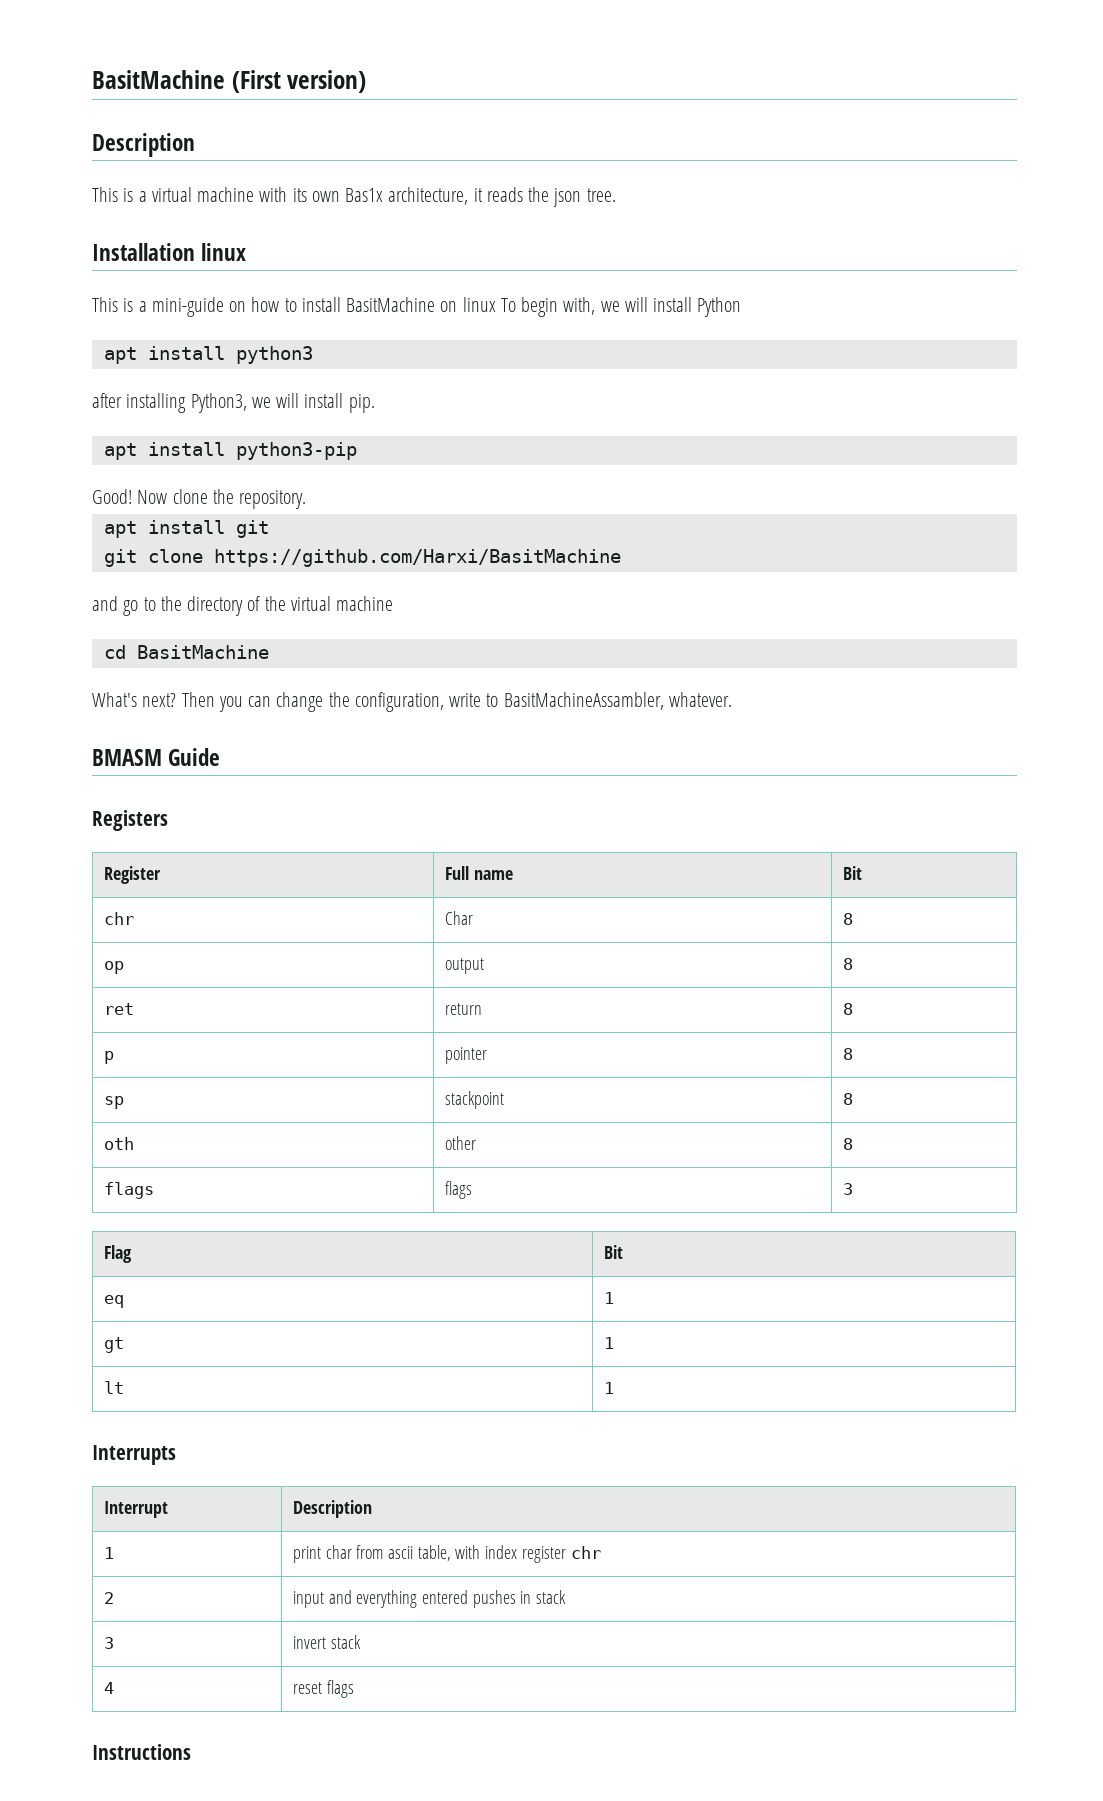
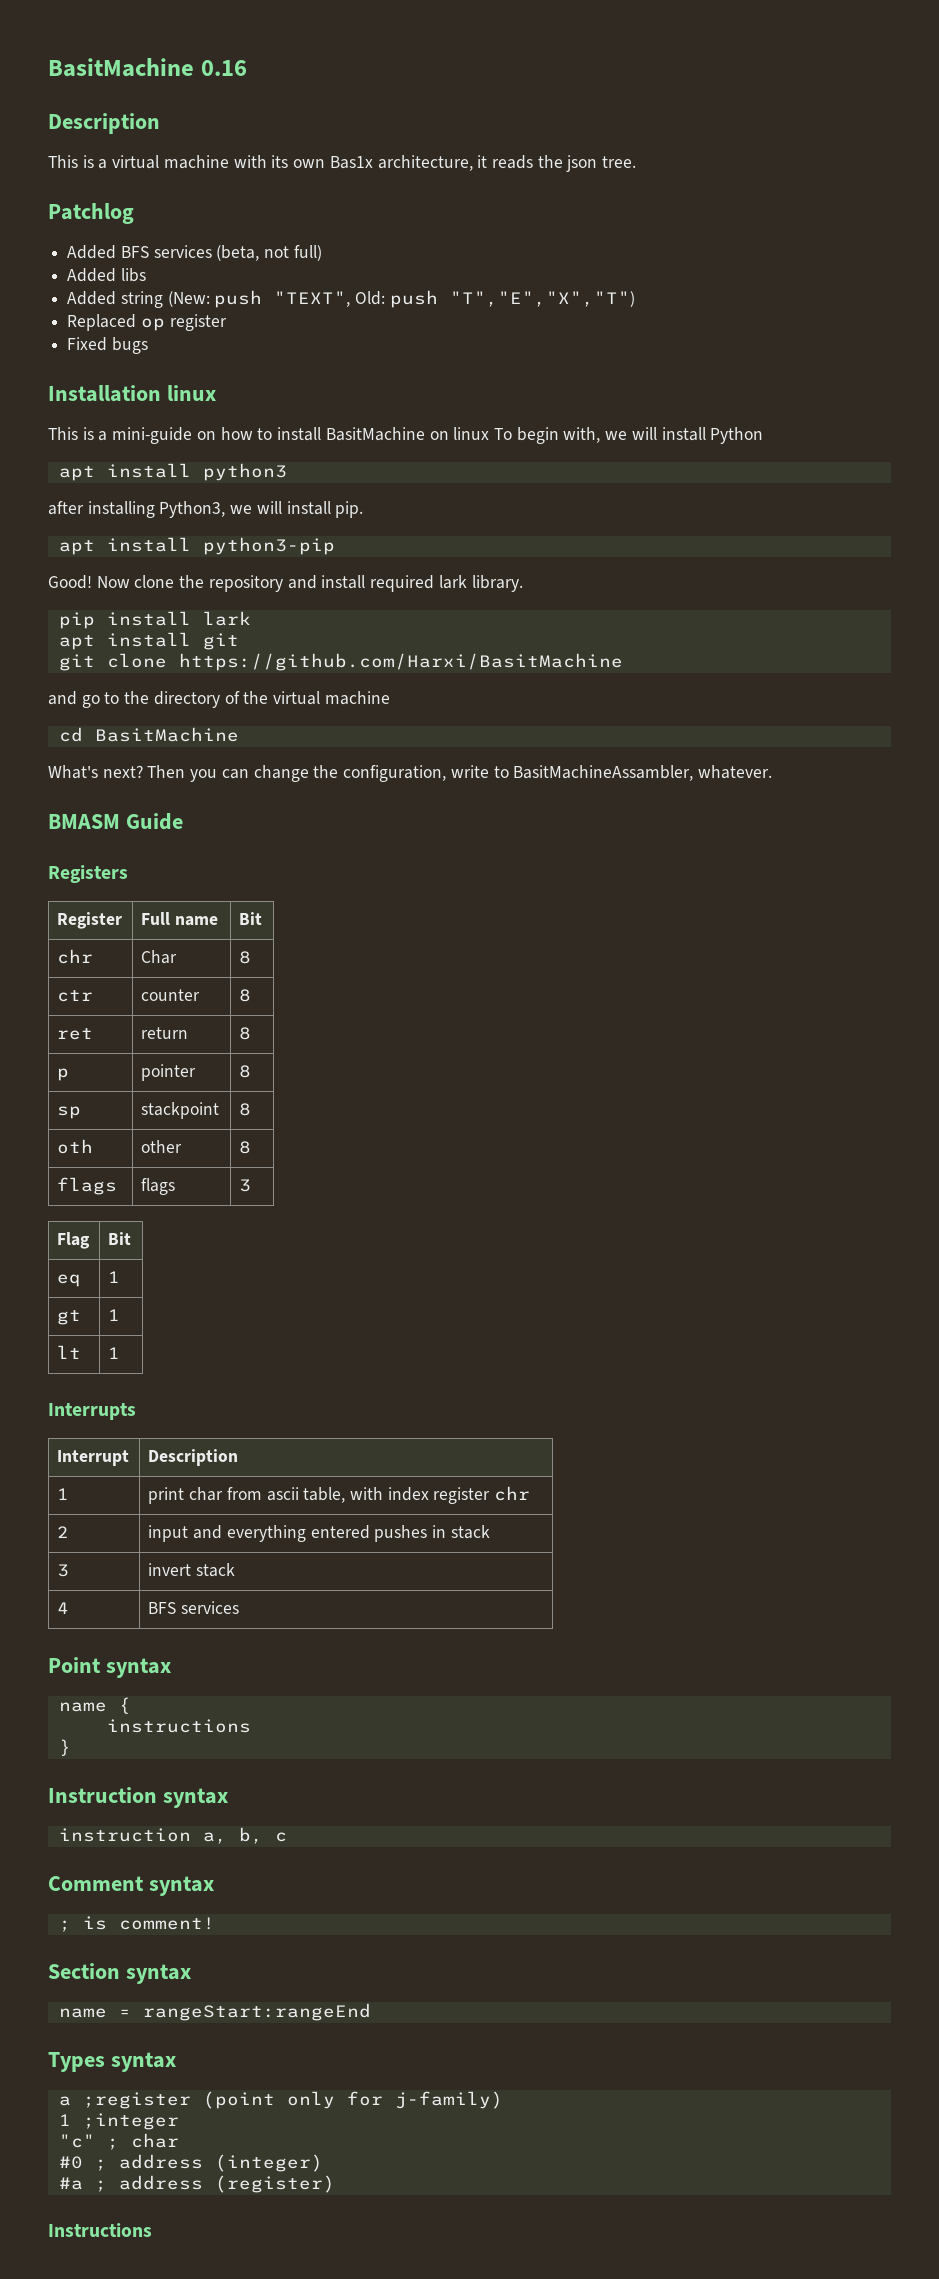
- BasitMachine (First version)
+ BasitMachine 0.16
+ Patchlog
+ Added BFS services (beta, not full)
+ Added libs
+ Added string (New: push "TEXT", Old: push "T","E","X","T")
+ Replaced op register
+ Fixed bugs
- Now clone the repository.
+ Now clone the repository and install required lark library.
+ pip install lark
- op | output | 8
+ ctr | counter | 8
- 4 | reset flags
+ 4 | BFS services
+ Point syntax
+ name {
+ instructions
+ }
+ Instruction syntax
+ instruction a, b, c
+ Comment syntax
+ ; is comment!
+ Section syntax
+ name = rangeStart:rangeEnd
+ Types syntax
+ a ;register (point only for j-family)
+ 1 ;integer
+ "c" ; char
+ #0 ; address (integer)
+ #a ; address (register)

